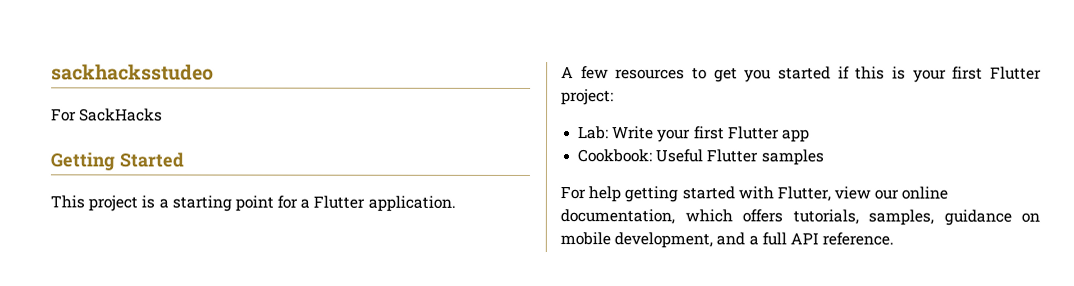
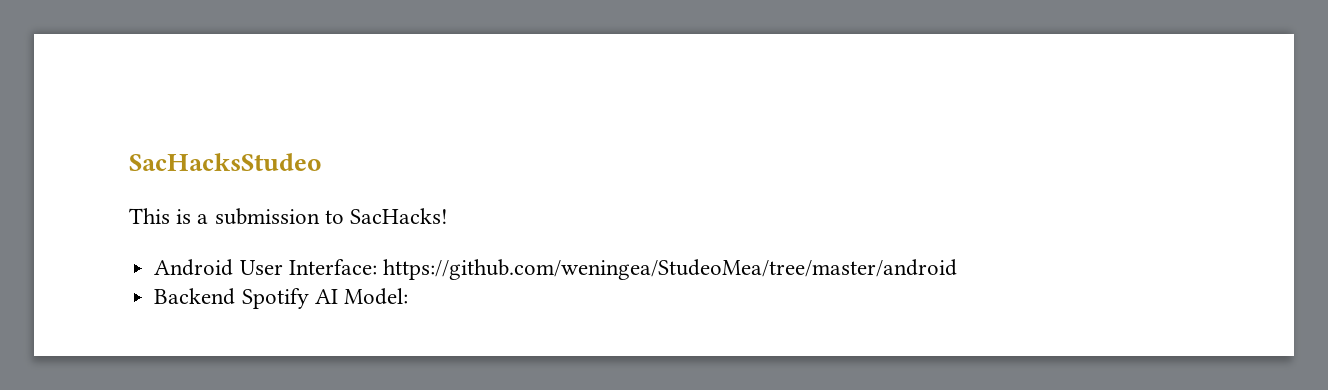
- sackhacksstudeo
- For SackHacks
- Getting Started
+ SacHacksStudeo
- This project is a starting point for a Flutter application.
- A few resources to get you started if this is your first Flutter project:
- Lab: Write your first Flutter app
- Cookbook: Useful Flutter samples
- For help getting started with Flutter, view our online documentation, which offers tutorials, samples, guidance on mobile development, and a full API reference.
+ This is a submission to SacHacks!
+ Android User Interface: https://github.com/weningea/StudeoMea/tree/master/android
+ Backend Spotify AI Model:

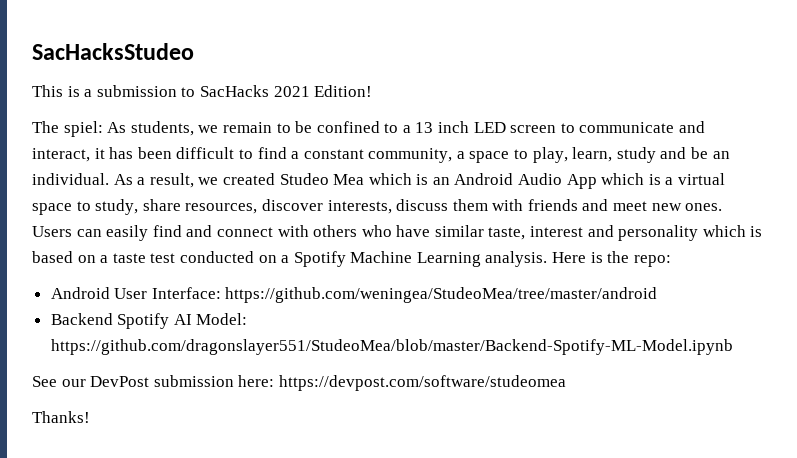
- This is a submission to SacHacks!
+ This is a submission to SacHacks 2021 Edition!
+ The spiel: As students, we remain to be confined to a 13 inch LED screen to communicate and interact, it has been difficult to find a constant community, a space to play, learn, study and be an individual. As a result, we created Studeo Mea which is an Android Audio App which is a virtual space to study, share resources, discover interests, discuss them with friends and meet new ones. Users can easily find and connect with others who have similar taste, interest and personality which is based on a taste test conducted on a Spotify Machine Learning analysis. Here is the repo:
- Backend Spotify AI Model:
+ Backend Spotify AI Model: https://github.com/dragonslayer551/StudeoMea/blob/master/Backend-Spotify-ML-Model.ipynb
+ See our DevPost submission here: https://devpost.com/software/studeomea
+ Thanks!

